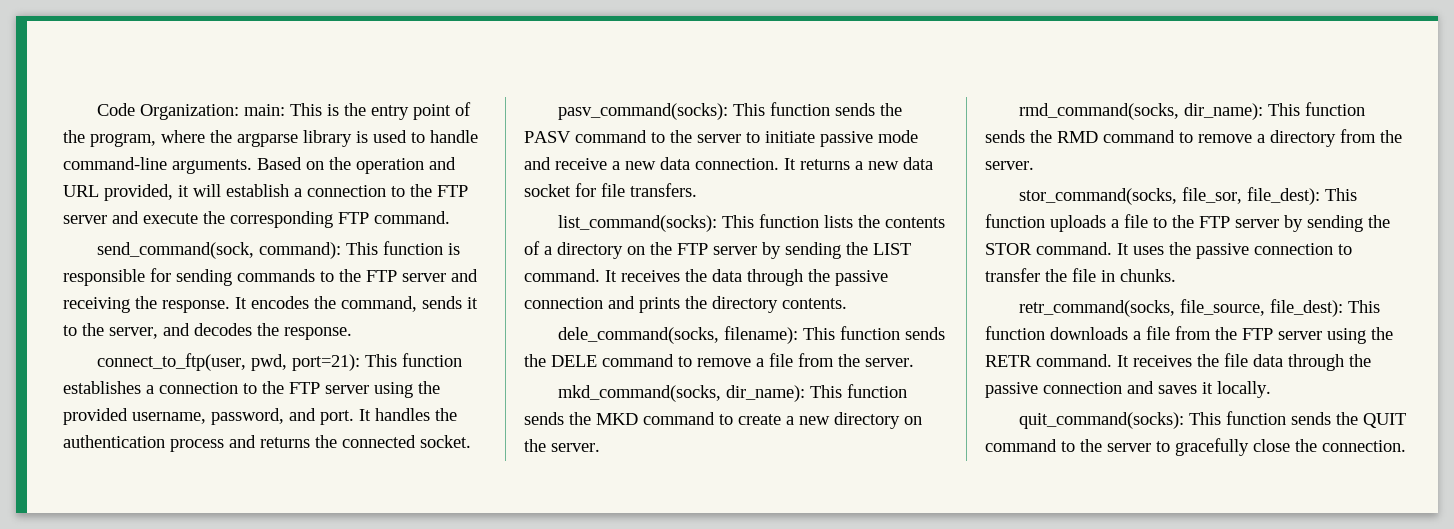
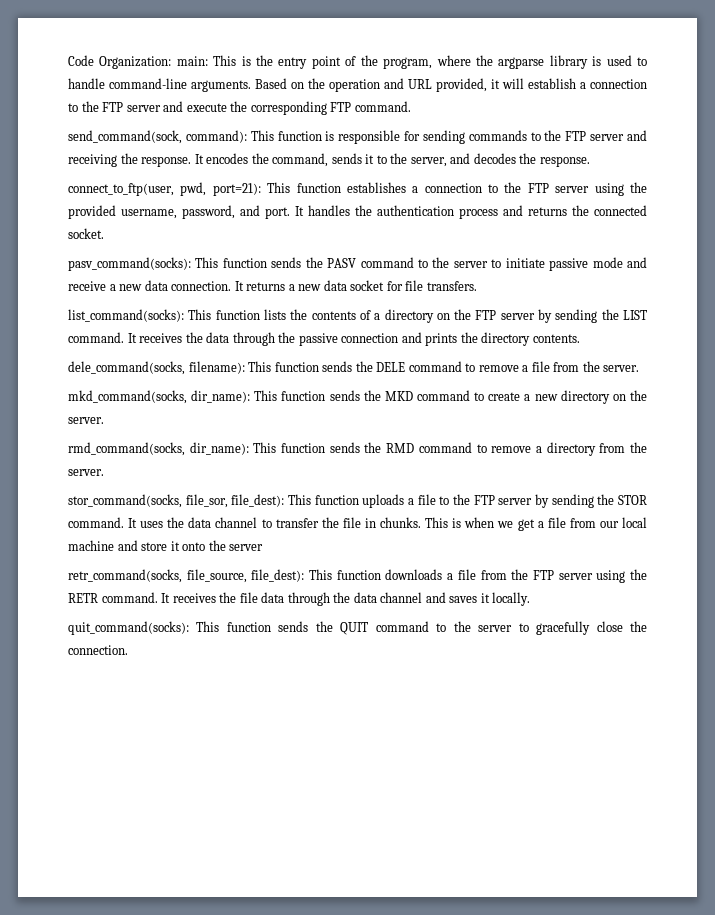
- It uses the passive connection to transfer the file in chunks.
+ It uses the data channel to transfer the file in chunks. This is when we get a file from our local machine and store it onto the server
- It receives the file data through the passive connection and saves it locally.
+ It receives the file data through the data channel and saves it locally.

